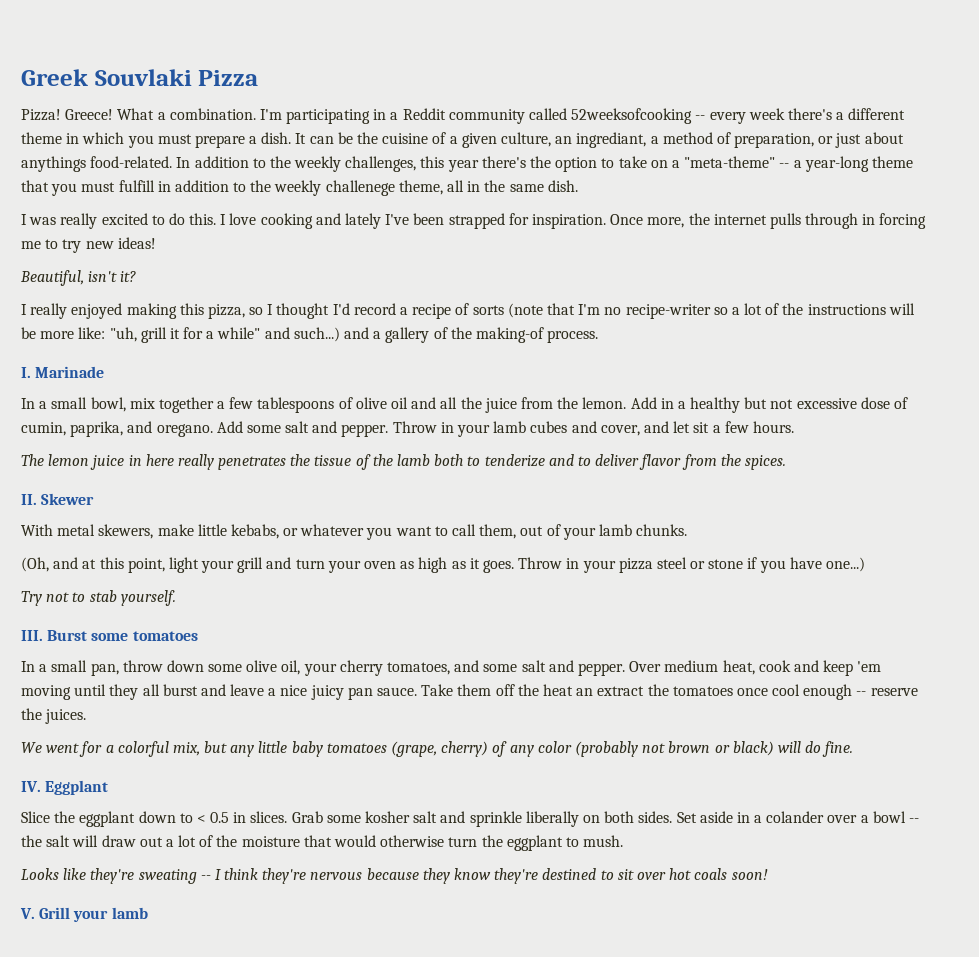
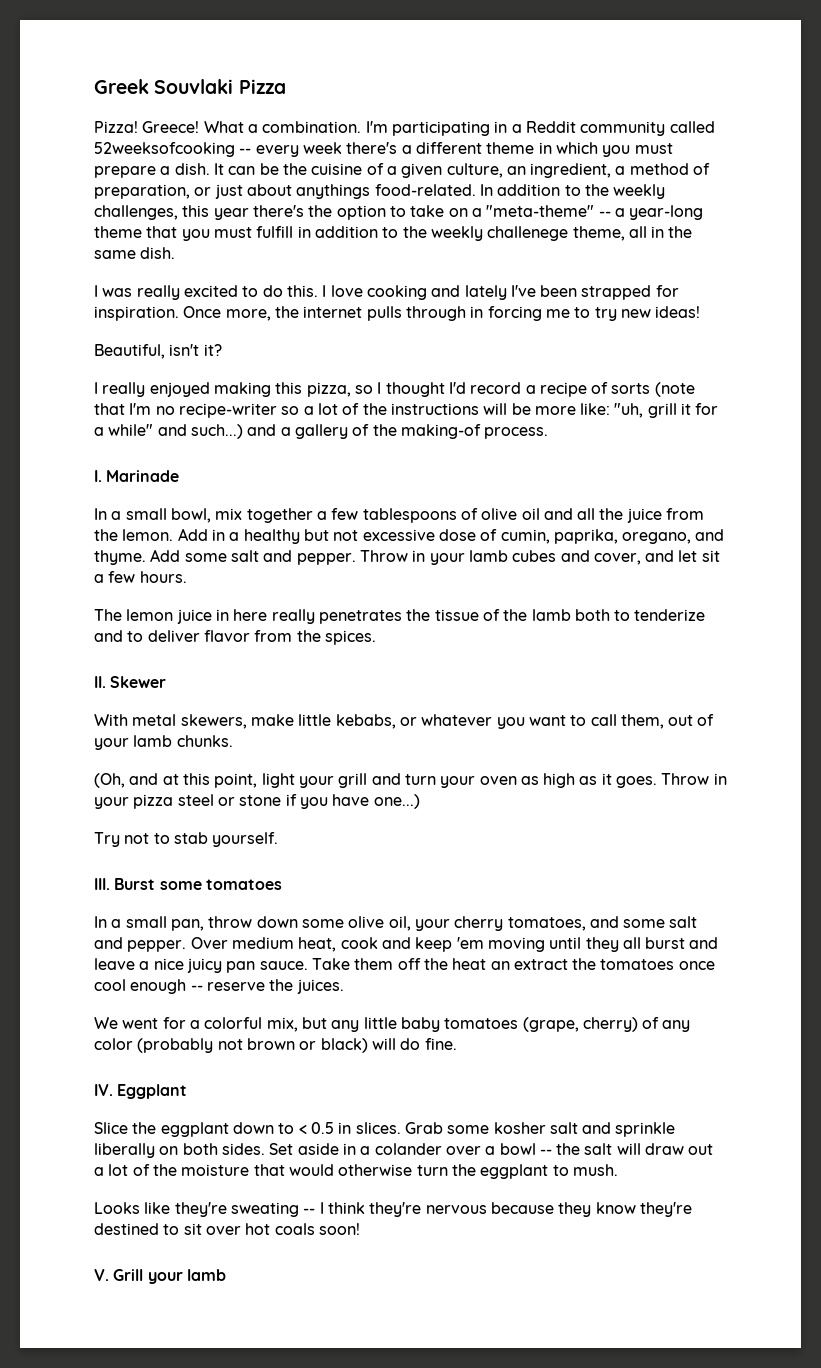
- It can be the cuisine of a given culture, an ingrediant, a method of preparation, or just about anythings food-related.
+ It can be the cuisine of a given culture, an ingredient, a method of preparation, or just about anythings food-related.
- Add in a healthy but not excessive dose of cumin, paprika, and oregano.
+ Add in a healthy but not excessive dose of cumin, paprika, oregano, and thyme.

